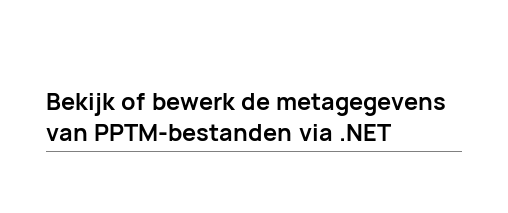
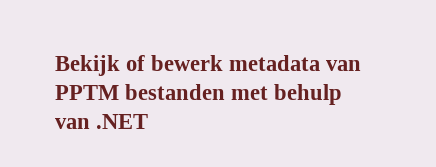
- Bekijk of bewerk de metagegevens van PPTM-bestanden via .NET
+ Bekijk of bewerk metadata van PPTM bestanden met behulp van .NET

